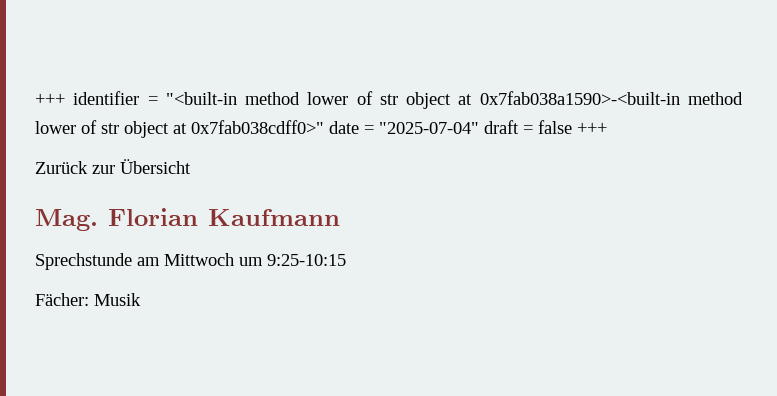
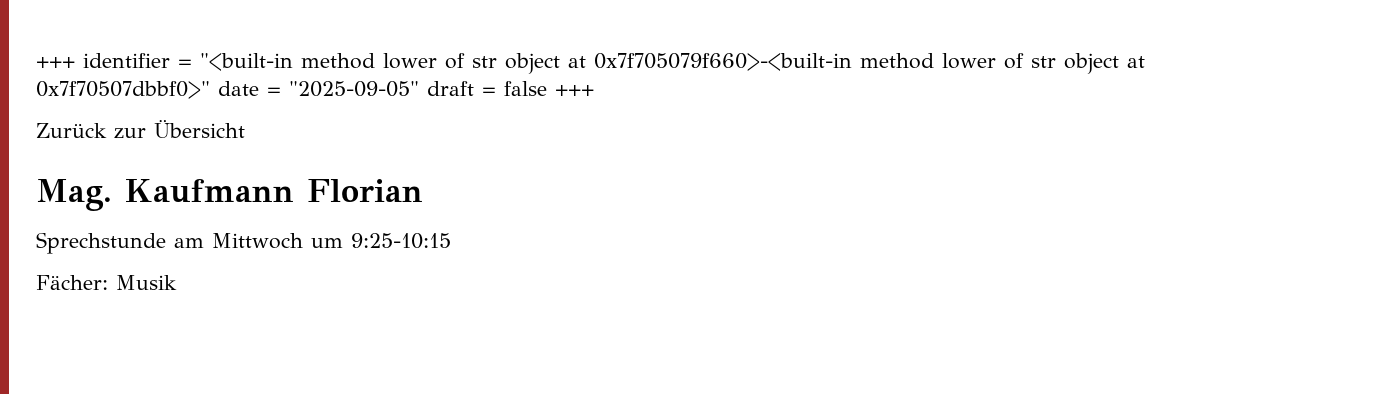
- +++ identifier = "<built-in method lower of str object at 0x7fab038a1590>-<built-in method lower of str object at 0x7fab038cdff0>" date = "2025-07-04" draft = false +++
+ +++ identifier = "<built-in method lower of str object at 0x7f705079f660>-<built-in method lower of str object at 0x7f70507dbbf0>" date = "2025-09-05" draft = false +++
- Mag. Florian Kaufmann
+ Mag. Kaufmann Florian

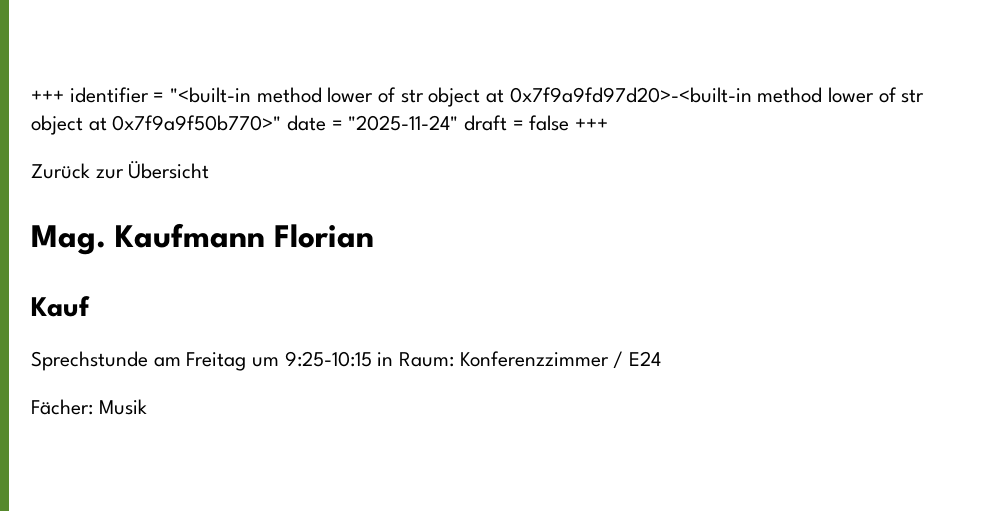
- +++ identifier = "<built-in method lower of str object at 0x7f705079f660>-<built-in method lower of str object at 0x7f70507dbbf0>" date = "2025-09-05" draft = false +++
+ +++ identifier = "<built-in method lower of str object at 0x7f9a9fd97d20>-<built-in method lower of str object at 0x7f9a9f50b770>" date = "2025-11-24" draft = false +++
+ Kauf
- Sprechstunde am Mittwoch um 9:25-10:15
+ Sprechstunde am Freitag um 9:25-10:15 in Raum: Konferenzzimmer / E24

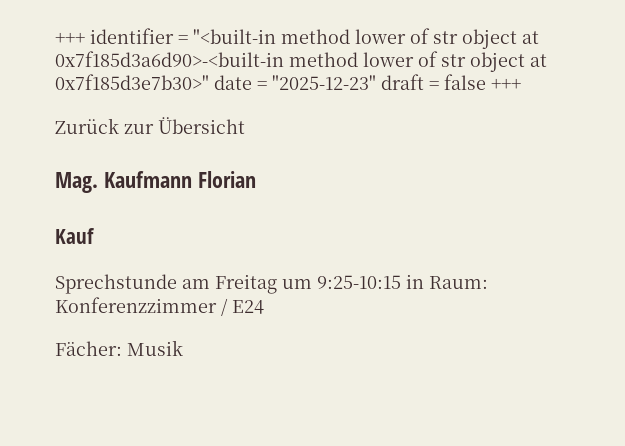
- +++ identifier = "<built-in method lower of str object at 0x7f9a9fd97d20>-<built-in method lower of str object at 0x7f9a9f50b770>" date = "2025-11-24" draft = false +++
+ +++ identifier = "<built-in method lower of str object at 0x7f185d3a6d90>-<built-in method lower of str object at 0x7f185d3e7b30>" date = "2025-12-23" draft = false +++

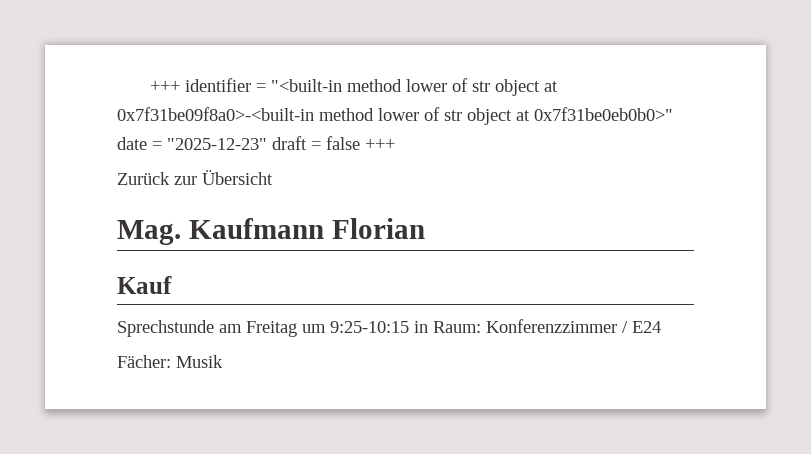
- +++ identifier = "<built-in method lower of str object at 0x7f185d3a6d90>-<built-in method lower of str object at 0x7f185d3e7b30>" date = "2025-12-23" draft = false +++
+ +++ identifier = "<built-in method lower of str object at 0x7f31be09f8a0>-<built-in method lower of str object at 0x7f31be0eb0b0>" date = "2025-12-23" draft = false +++

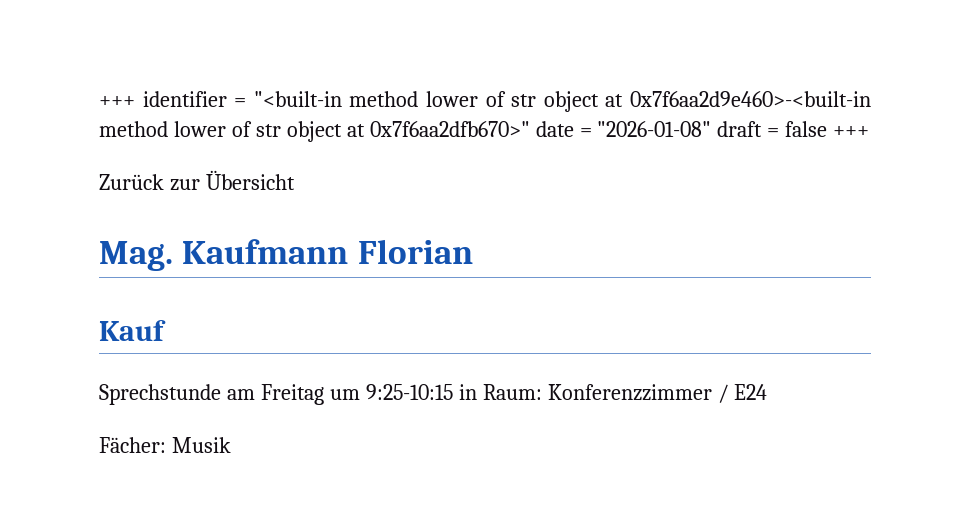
- +++ identifier = "<built-in method lower of str object at 0x7f31be09f8a0>-<built-in method lower of str object at 0x7f31be0eb0b0>" date = "2025-12-23" draft = false +++
+ +++ identifier = "<built-in method lower of str object at 0x7f6aa2d9e460>-<built-in method lower of str object at 0x7f6aa2dfb670>" date = "2026-01-08" draft = false +++

